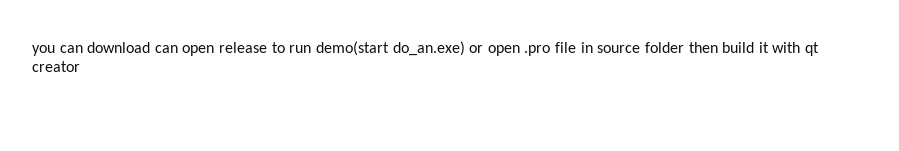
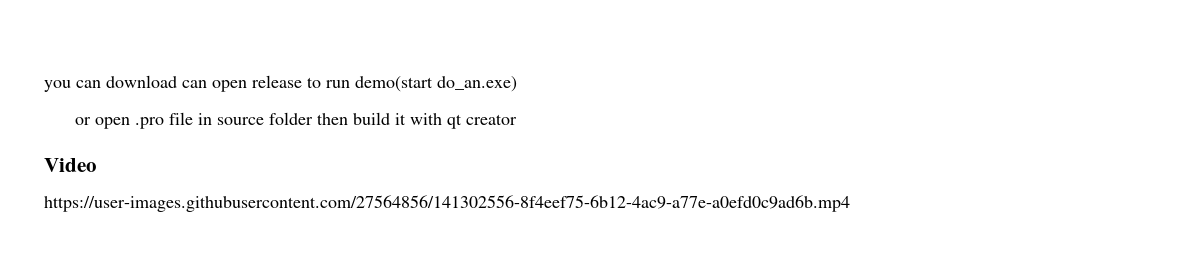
- you can download can open release to run demo(start do_an.exe) or open .pro file in source folder then build it with qt creator
+ you can download can open release to run demo(start do_an.exe)
+ or open .pro file in source folder then build it with qt creator
+ Video
+ https://user-images.githubusercontent.com/27564856/141302556-8f4eef75-6b12-4ac9-a77e-a0efd0c9ad6b.mp4

